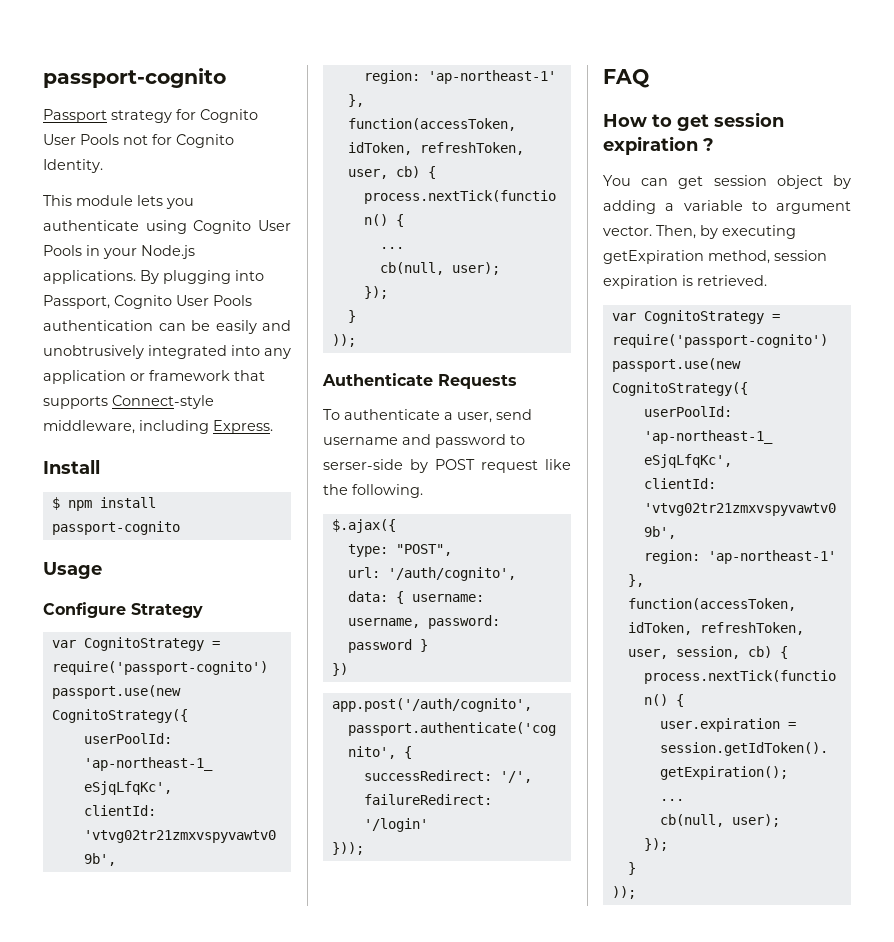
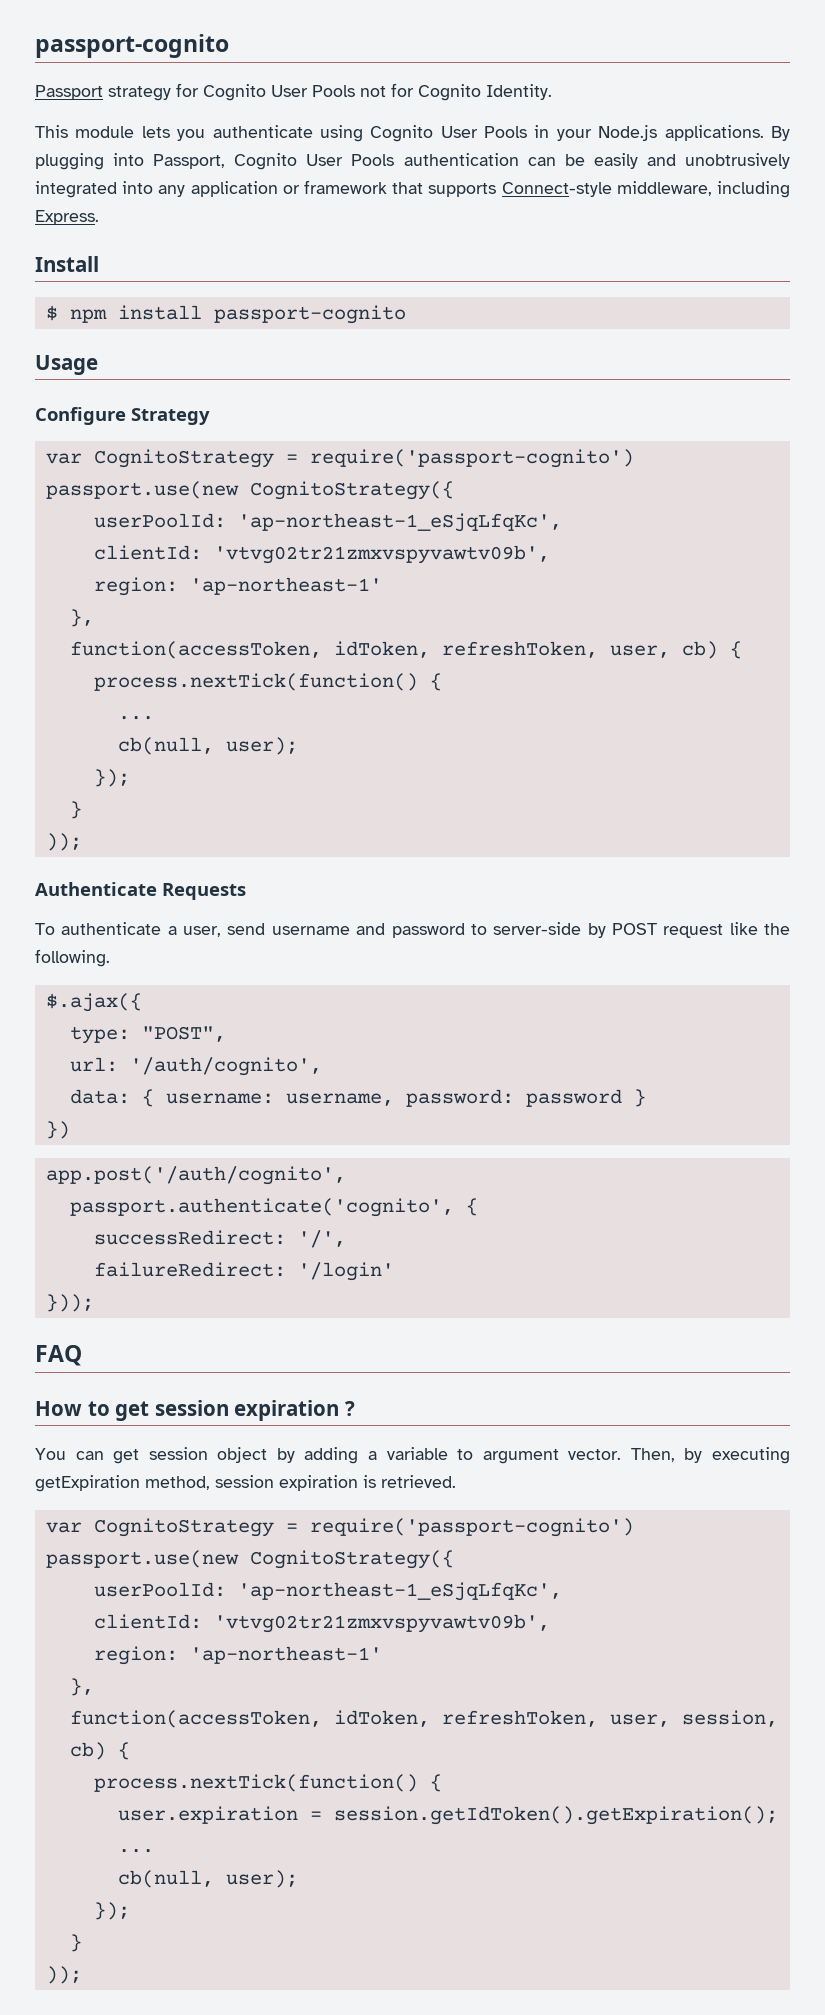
- To authenticate a user, send username and password to serser-side by POST request like the following.
+ To authenticate a user, send username and password to server-side by POST request like the following.

